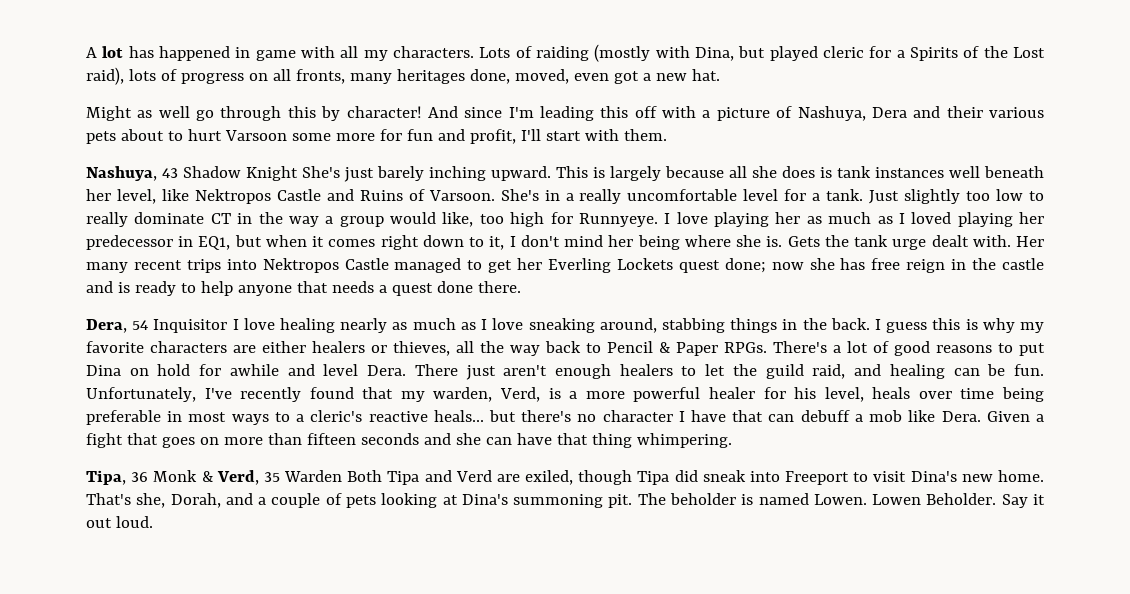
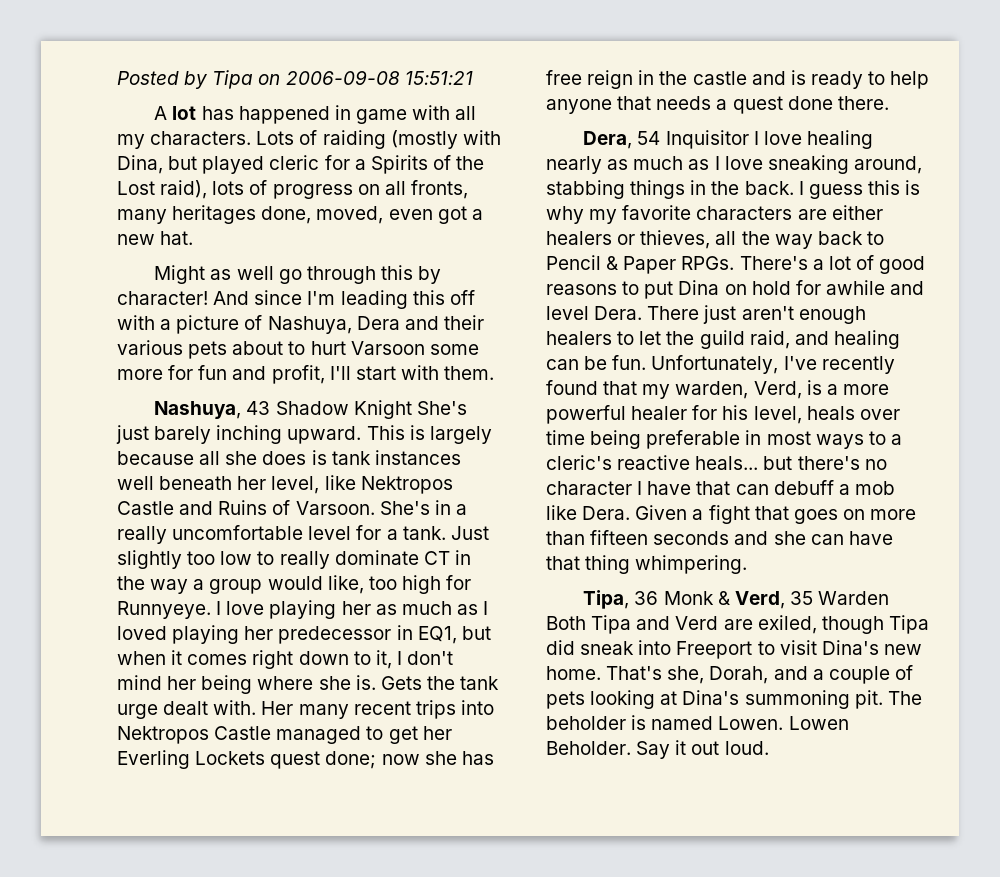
+ Posted by Tipa on 2006-09-08 15:51:21

